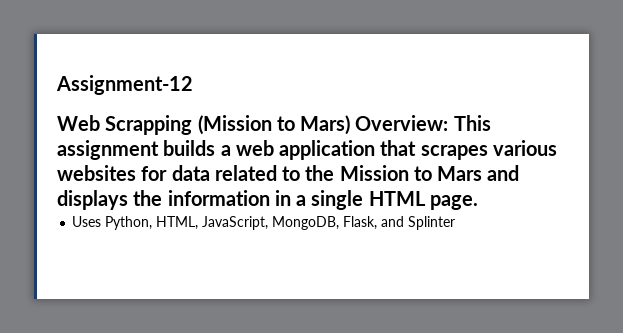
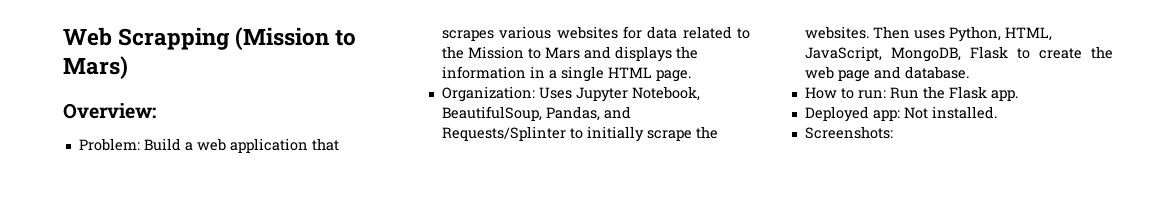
- Assignment-12
- Web Scrapping (Mission to Mars) Overview: This assignment builds a web application that scrapes various websites for data related to the Mission to Mars and displays the information in a single HTML page.
+ Web Scrapping (Mission to Mars)
+ Overview:
+ Problem: Build a web application that scrapes various websites for data related to the Mission to Mars and displays the information in a single HTML page.
- Uses Python, HTML, JavaScript, MongoDB, Flask, and Splinter
+ Organization: Uses Jupyter Notebook, BeautifulSoup, Pandas, and Requests/Splinter to initially scrape the websites. Then uses Python, HTML, JavaScript, MongoDB, Flask to create the web page and database.
+ How to run: Run the Flask app.
+ Deployed app: Not installed.
+ Screenshots:

